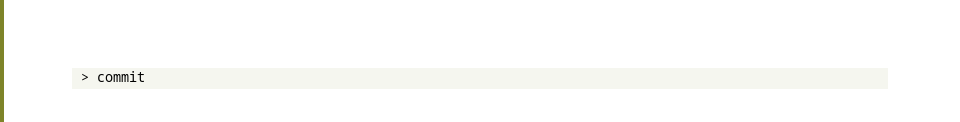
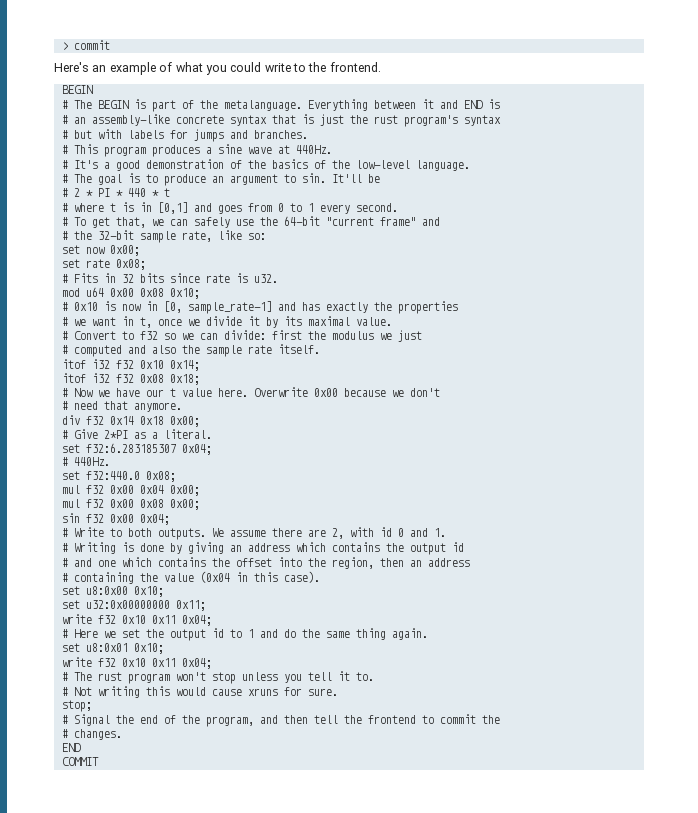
+ Here's an example of what you could write to the frontend.
+ BEGIN
+ # The BEGIN is part of the metalanguage. Everything between it and END is
+ # an assembly-like concrete syntax that is just the rust program's syntax
+ # but with labels for jumps and branches.
+ # This program produces a sine wave at 440Hz.
+ # It's a good demonstration of the basics of the low-level language.
+ # The goal is to produce an argument to sin. It'll be
+ # 2 * PI * 440 * t
+ # where t is in [0,1] and goes from 0 to 1 every second.
+ # To get that, we can safely use the 64-bit "current frame" and
+ # the 32-bit sample rate, like so:
+ set now 0x00;
+ set rate 0x08;
+ # Fits in 32 bits since rate is u32.
+ mod u64 0x00 0x08 0x10;
+ # 0x10 is now in [0, sample_rate-1] and has exactly the properties
+ # we want in t, once we divide it by its maximal value.
+ # Convert to f32 so we can divide: first the modulus we just
+ # computed and also the sample rate itself.
+ itof i32 f32 0x10 0x14;
+ itof i32 f32 0x08 0x18;
+ # Now we have our t value here. Overwrite 0x00 because we don't
+ # need that anymore.
+ div f32 0x14 0x18 0x00;
+ # Give 2*PI as a literal.
+ set f32:6.283185307 0x04;
+ # 440Hz.
+ set f32:440.0 0x08;
+ mul f32 0x00 0x04 0x00;
+ mul f32 0x00 0x08 0x00;
+ sin f32 0x00 0x04;
+ # Write to both outputs. We assume there are 2, with id 0 and 1.
+ # Writing is done by giving an address which contains the output id
+ # and one which contains the offset into the region, then an address
+ # containing the value (0x04 in this case).
+ set u8:0x00 0x10;
+ set u32:0x00000000 0x11;
+ write f32 0x10 0x11 0x04;
+ # Here we set the output id to 1 and do the same thing again.
+ set u8:0x01 0x10;
+ write f32 0x10 0x11 0x04;
+ # The rust program won't stop unless you tell it to.
+ # Not writing this would cause xruns for sure.
+ stop;
+ # Signal the end of the program, and then tell the frontend to commit the
+ # changes.
+ END
+ COMMIT

